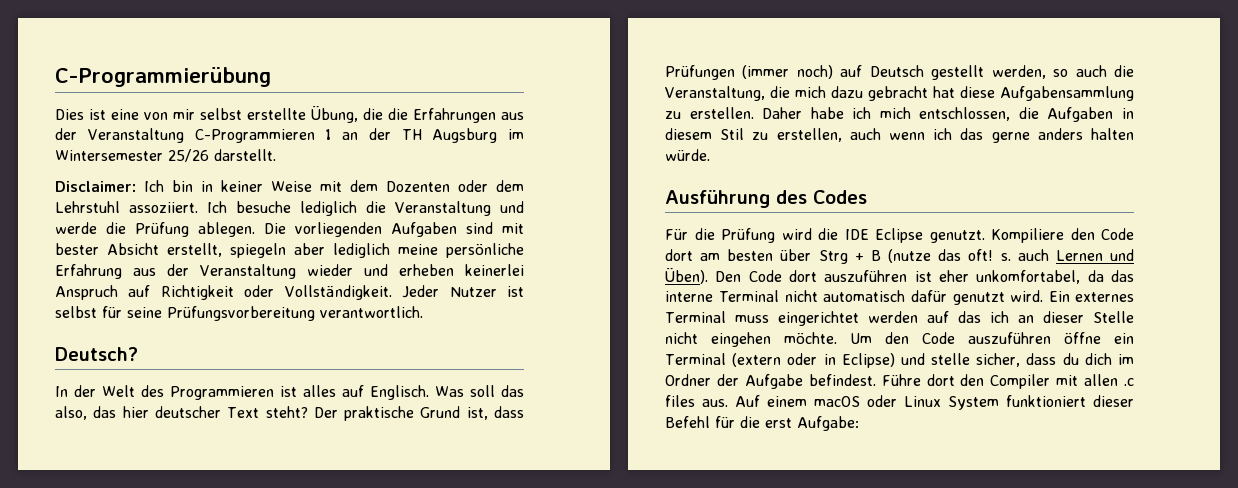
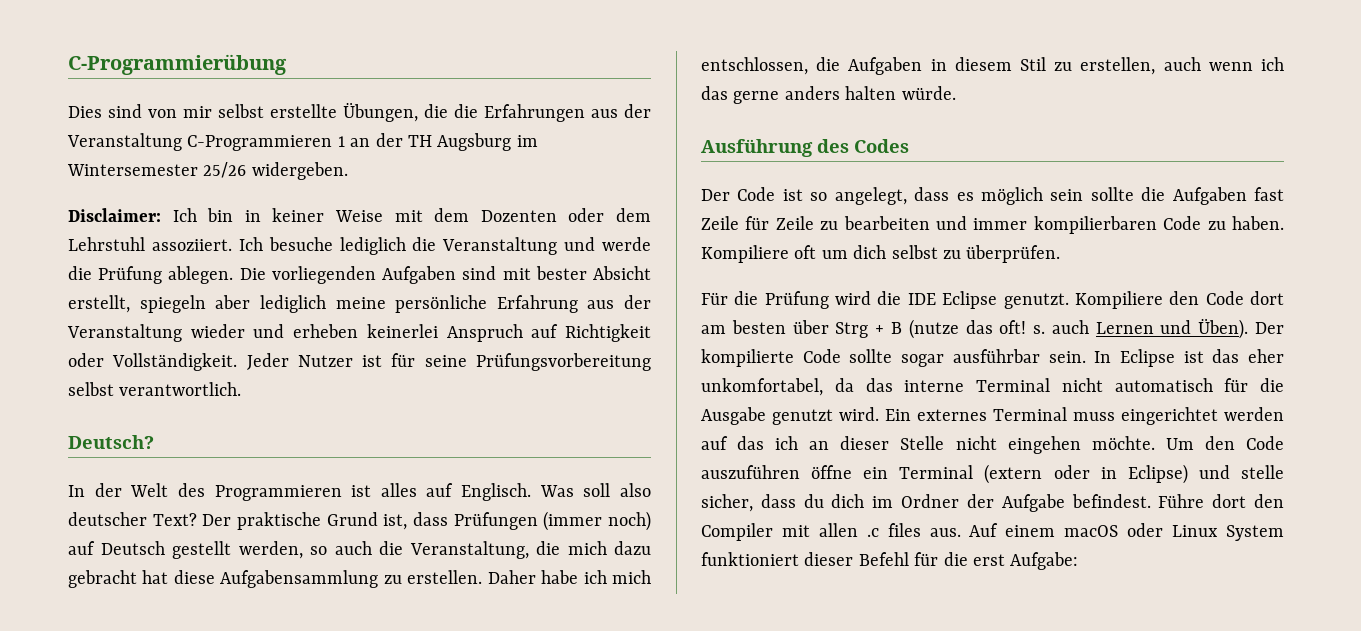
- Dies ist eine von mir selbst erstellte Übung, die die Erfahrungen aus der Veranstaltung C-Programmieren 1 an der TH Augsburg im Wintersemester 25/26 darstellt.
+ Dies sind von mir selbst erstellte Übungen, die die Erfahrungen aus der Veranstaltung C-Programmieren 1 an der TH Augsburg im Wintersemester 25/26 widergeben.
- Jeder Nutzer ist selbst für seine Prüfungsvorbereitung verantwortlich.
+ Jeder Nutzer ist für seine Prüfungsvorbereitung selbst verantwortlich.
- Was soll das also, das hier deutscher Text steht?
+ Was soll also deutscher Text?
+ Der Code ist so angelegt, dass es möglich sein sollte die Aufgaben fast Zeile für Zeile zu bearbeiten und immer kompilierbaren Code zu haben. Kompiliere oft um dich selbst zu überprüfen.
- Den Code dort auszuführen ist eher unkomfortabel, da das interne Terminal nicht automatisch dafür genutzt wird.
+ Der kompilierte Code sollte sogar ausführbar sein. In Eclipse ist das eher unkomfortabel, da das interne Terminal nicht automatisch für die Ausgabe genutzt wird.

